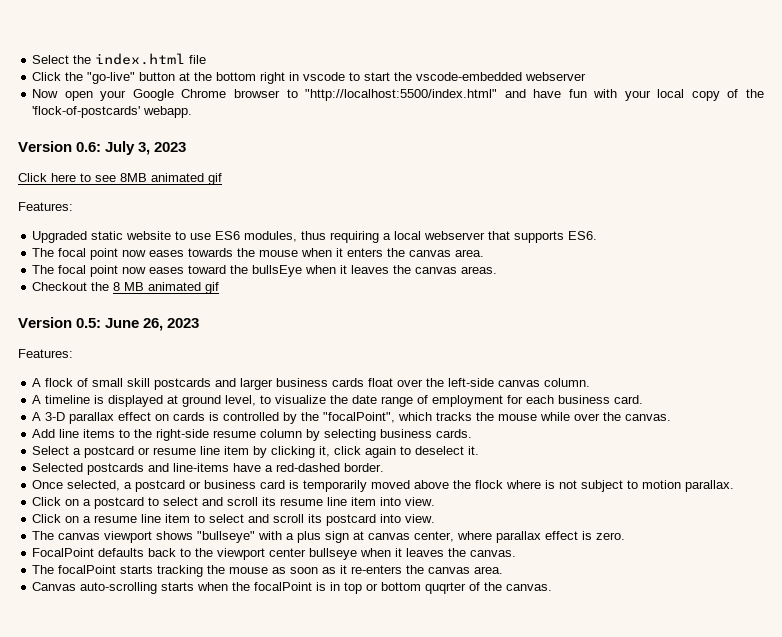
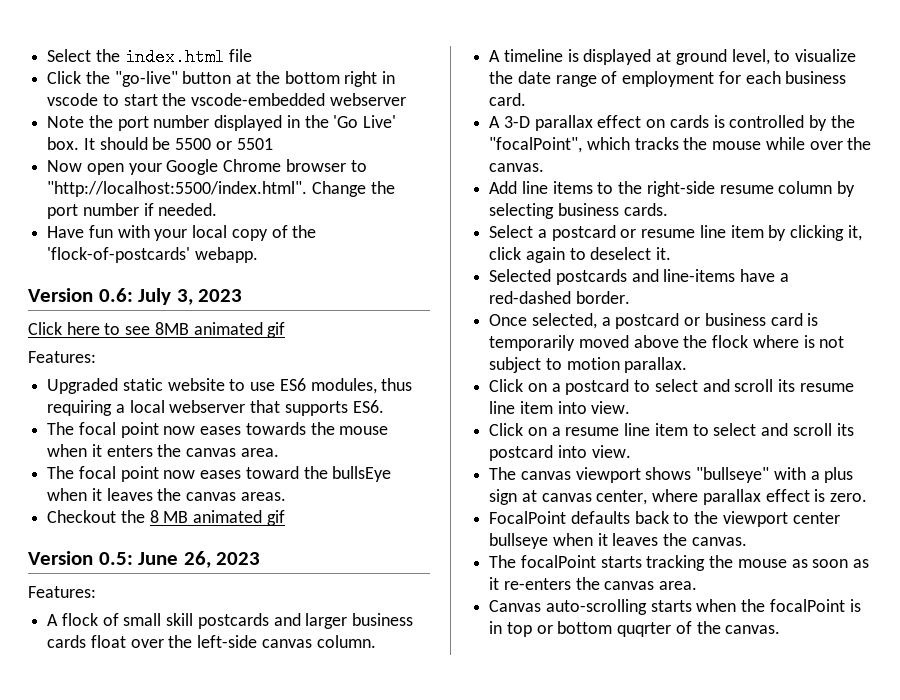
+ Note the port number displayed in the 'Go Live' box. It should be 5500 or 5501
- Now open your Google Chrome browser to "http://localhost:5500/index.html" and have fun with your local copy of the 'flock-of-postcards' webapp.
+ Now open your Google Chrome browser to "http://localhost:5500/index.html". Change the port number if needed.
+ Have fun with your local copy of the 'flock-of-postcards' webapp.

